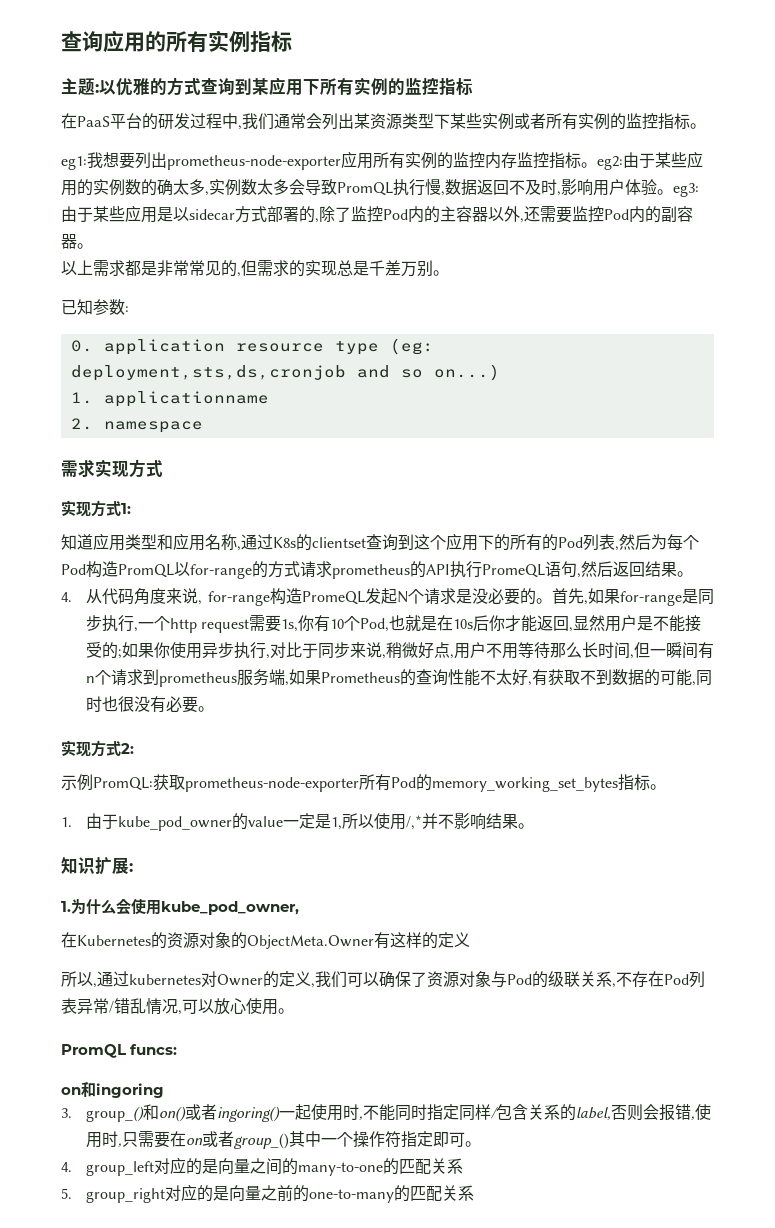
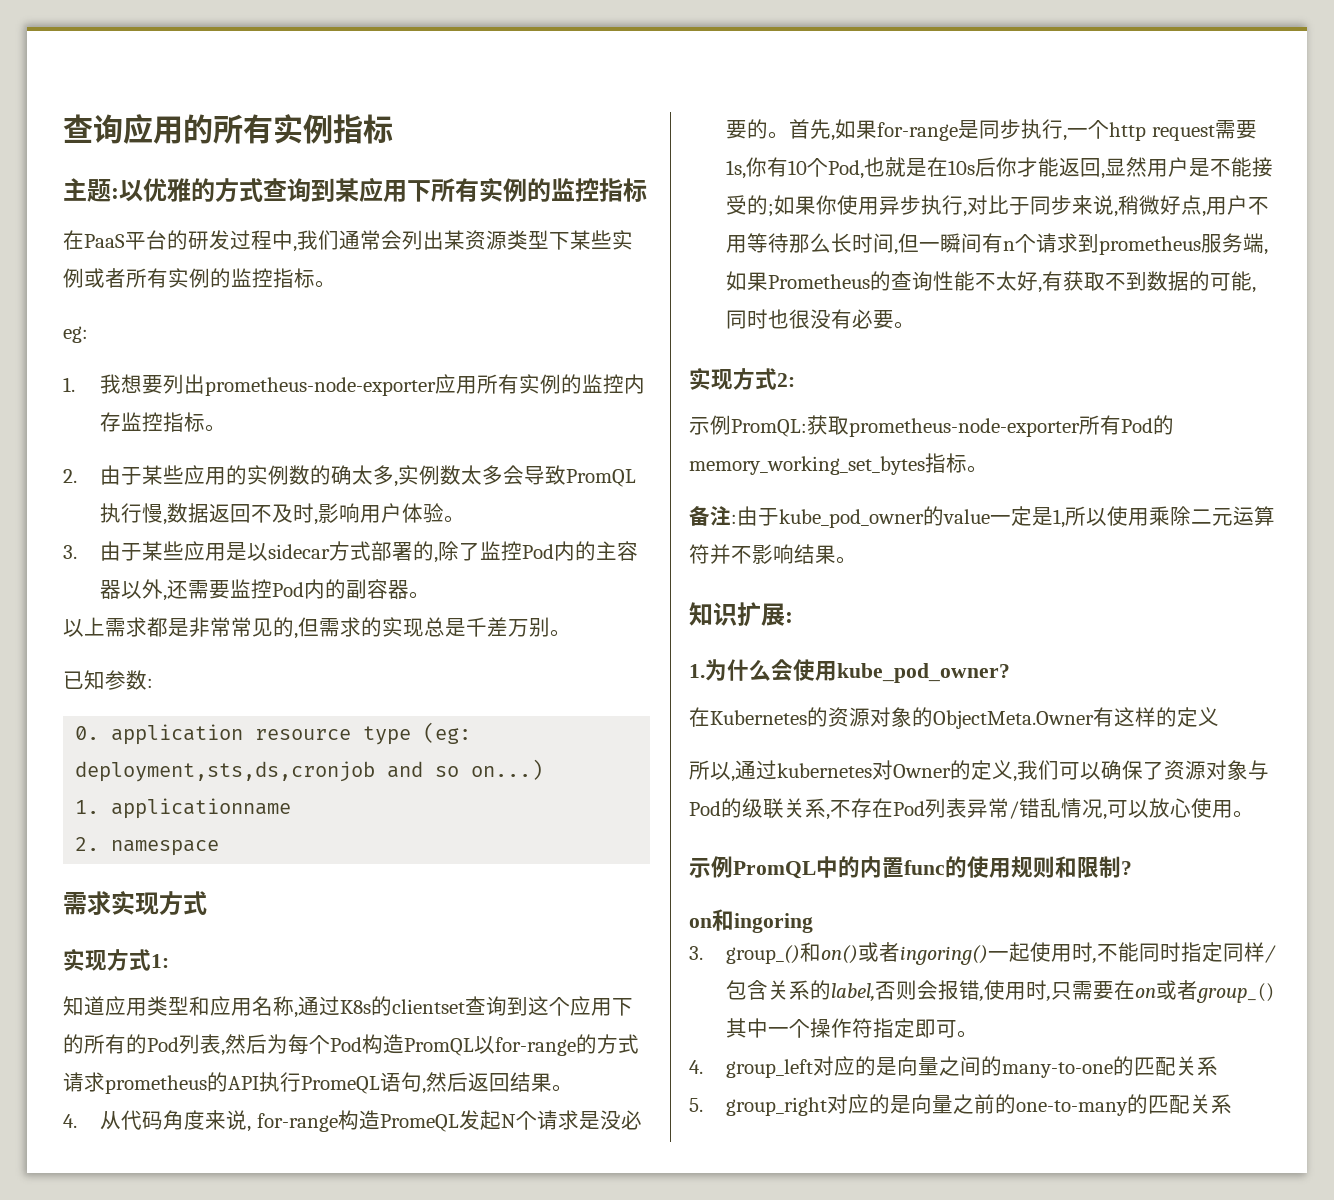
- eg1:我想要列出prometheus-node-exporter应用所有实例的监控内存监控指标。eg2:由于某些应用的实例数的确太多,实例数太多会导致PromQL执行慢,数据返回不及时,影响用户体验。eg3:由于某些应用是以sidecar方式部署的,除了监控Pod内的主容器以外,还需要监控Pod内的副容器。
+ eg:
+ 1.我想要列出prometheus-node-exporter应用所有实例的监控内存监控指标。
+ 2.由于某些应用的实例数的确太多,实例数太多会导致PromQL执行慢,数据返回不及时,影响用户体验。
+ 3.由于某些应用是以sidecar方式部署的,除了监控Pod内的主容器以外,还需要监控Pod内的副容器。
- 1.由于kube_pod_owner的value一定是1,所以使用/,*并不影响结果。
+ 备注:由于kube_pod_owner的value一定是1,所以使用乘除二元运算符并不影响结果。
- 1.为什么会使用kube_pod_owner,
+ 1.为什么会使用kube_pod_owner?
- PromQL funcs:
+ 示例PromQL中的内置func的使用规则和限制?

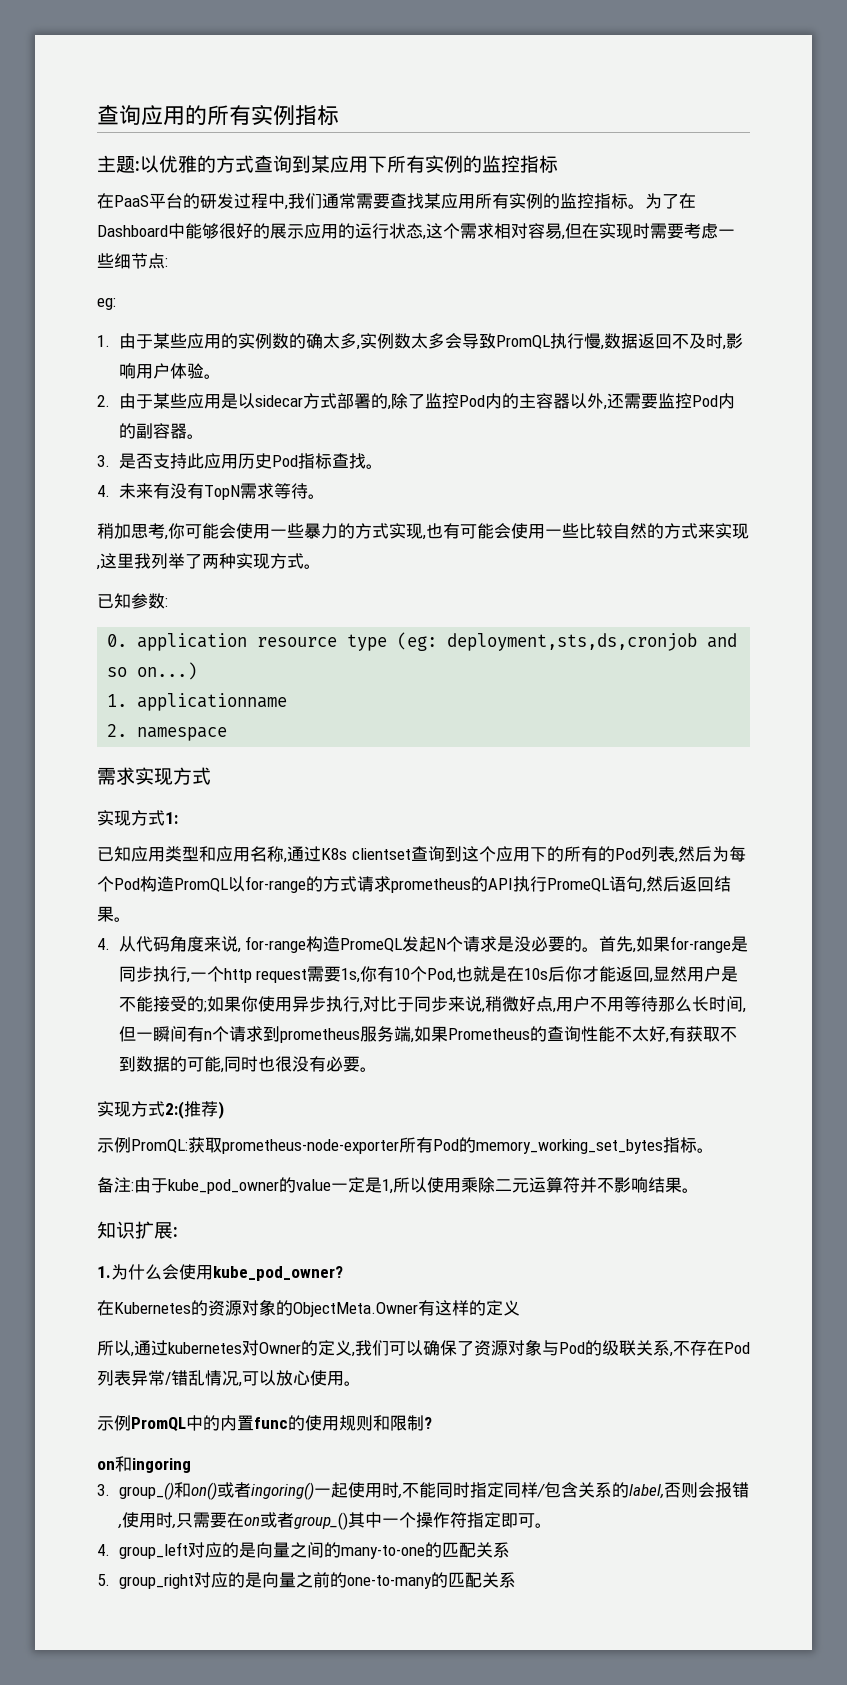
- 在PaaS平台的研发过程中,我们通常会列出某资源类型下某些实例或者所有实例的监控指标。
+ 在PaaS平台的研发过程中,我们通常需要查找某应用所有实例的监控指标。为了在Dashboard中能够很好的展示应用的运行状态,这个需求相对容易,但在实现时需要考虑一些细节点:
  eg:
- 1.我想要列出prometheus-node-exporter应用所有实例的监控内存监控指标。
- 2.由于某些应用的实例数的确太多,实例数太多会导致PromQL执行慢,数据返回不及时,影响用户体验。
+ 1.由于某些应用的实例数的确太多,实例数太多会导致PromQL执行慢,数据返回不及时,影响用户体验。
- 3.由于某些应用是以sidecar方式部署的,除了监控Pod内的主容器以外,还需要监控Pod内的副容器。
+ 2.由于某些应用是以sidecar方式部署的,除了监控Pod内的主容器以外,还需要监控Pod内的副容器。
- 以上需求都是非常常见的,但需求的实现总是千差万别。
+ 3.是否支持此应用历史Pod指标查找。
+ 4.未来有没有TopN需求等待。
+ 稍加思考,你可能会使用一些暴力的方式实现,也有可能会使用一些比较自然的方式来实现,这里我列举了两种实现方式。
- 知道应用类型和应用名称,通过K8s的clientset查询到这个应用下的所有的Pod列表,然后为每个Pod构造PromQL以for-range的方式请求prometheus的API执行PromeQL语句,然后返回结果。
+ 已知应用类型和应用名称,通过K8s clientset查询到这个应用下的所有的Pod列表,然后为每个Pod构造PromQL以for-range的方式请求prometheus的API执行PromeQL语句,然后返回结果。
- 实现方式2:
+ 实现方式2:(推荐)

